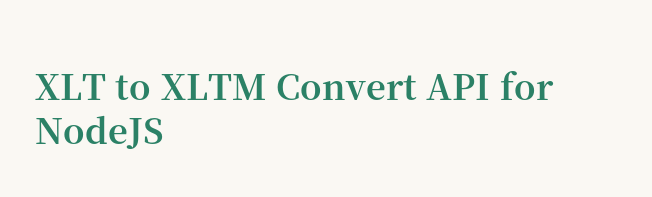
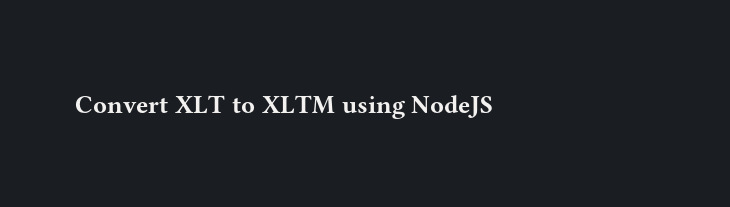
- XLT to XLTM Convert API for NodeJS
+ Convert XLT to XLTM using NodeJS

